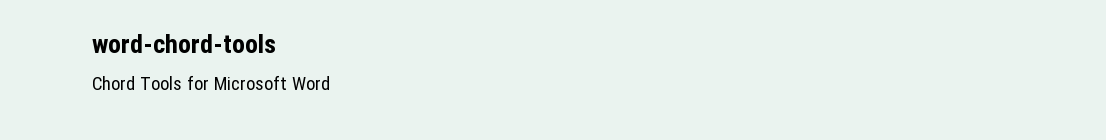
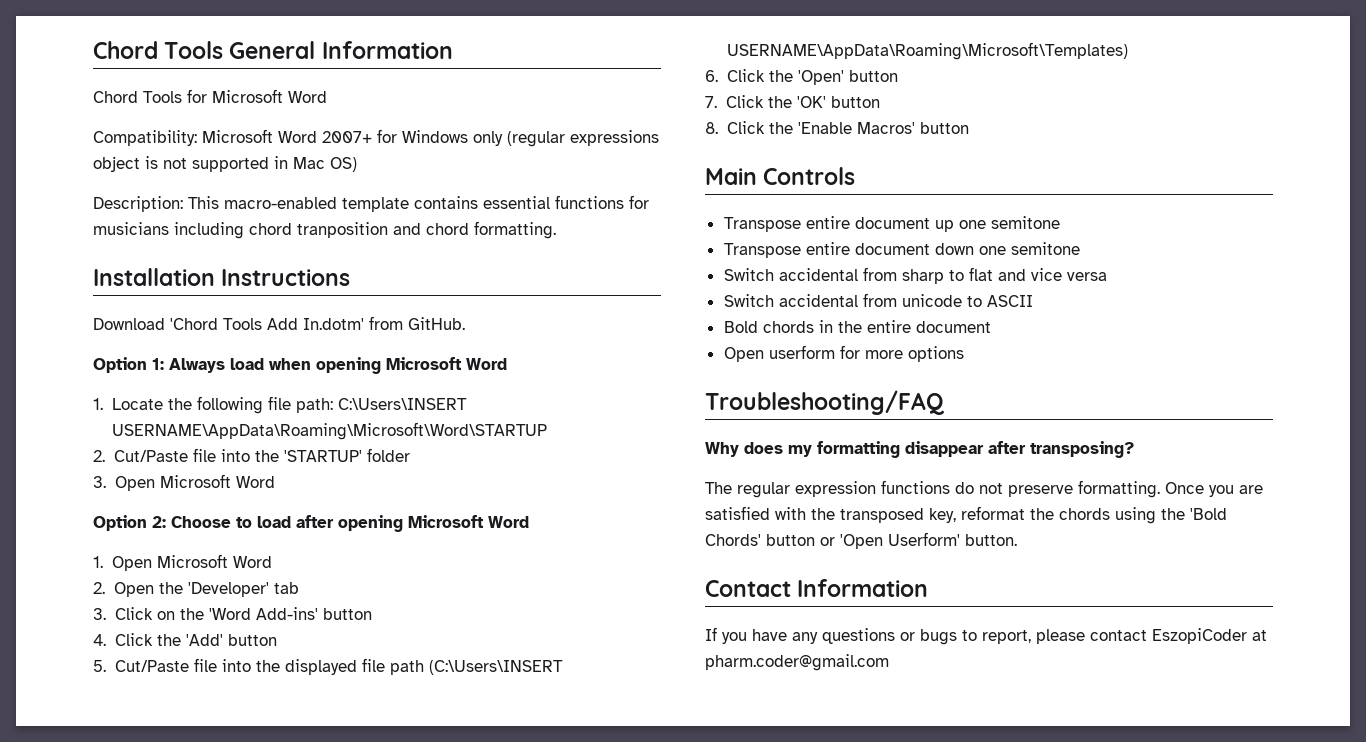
- word-chord-tools
+ Chord Tools General Information
+ Compatibility: Microsoft Word 2007+ for Windows only (regular expressions object is not supported in Mac OS)
+ Description: This macro-enabled template contains essential functions for musicians including chord tranposition and chord formatting.
+ Installation Instructions
+ Download 'Chord Tools Add In.dotm' from GitHub.
+ Option 1: Always load when opening Microsoft Word
+ 1. Locate the following file path: C:\Users\INSERT USERNAME\AppData\Roaming\Microsoft\Word\STARTUP
+ 2. Cut/Paste file into the 'STARTUP' folder
+ 3. Open Microsoft Word
+ Option 2: Choose to load after opening Microsoft Word
+ 1. Open Microsoft Word
+ 2. Open the 'Developer' tab
+ 3. Click on the 'Word Add-ins' button
+ 4. Click the 'Add' button
+ 5. Cut/Paste file into the displayed file path (C:\Users\INSERT USERNAME\AppData\Roaming\Microsoft\Templates)
+ 6. Click the 'Open' button
+ 7. Click the 'OK' button
+ 8. Click the 'Enable Macros' button
+ Main Controls
+ Transpose entire document up one semitone
+ Transpose entire document down one semitone
+ Switch accidental from sharp to flat and vice versa
+ Switch accidental from unicode to ASCII
+ Bold chords in the entire document
+ Open userform for more options
+ Troubleshooting/FAQ
+ Why does my formatting disappear after transposing?
+ The regular expression functions do not preserve formatting. Once you are satisfied with the transposed key, reformat the chords using the 'Bold Chords' button or 'Open Userform' button.
+ Contact Information
+ If you have any questions or bugs to report, please contact EszopiCoder at pharm.coder@gmail.com

